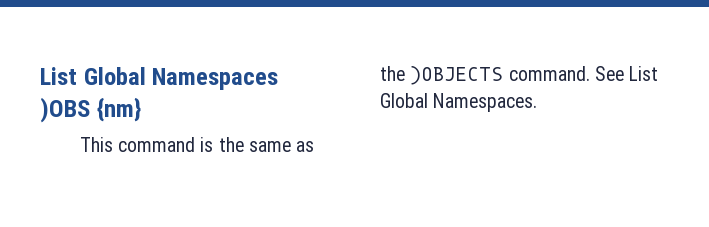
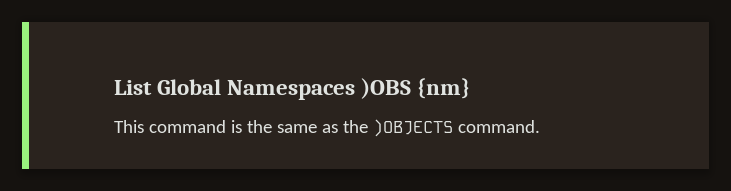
- See List Global Namespaces.

